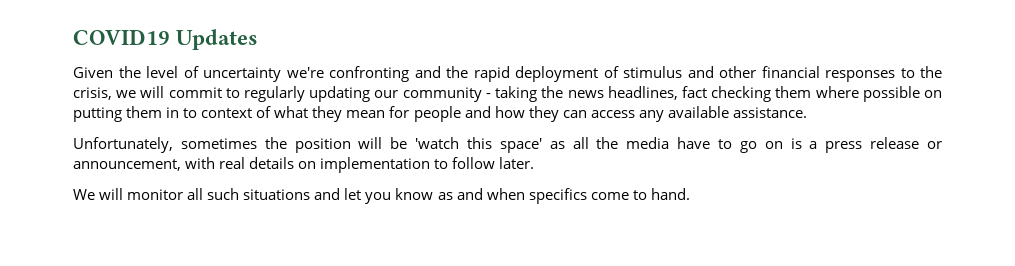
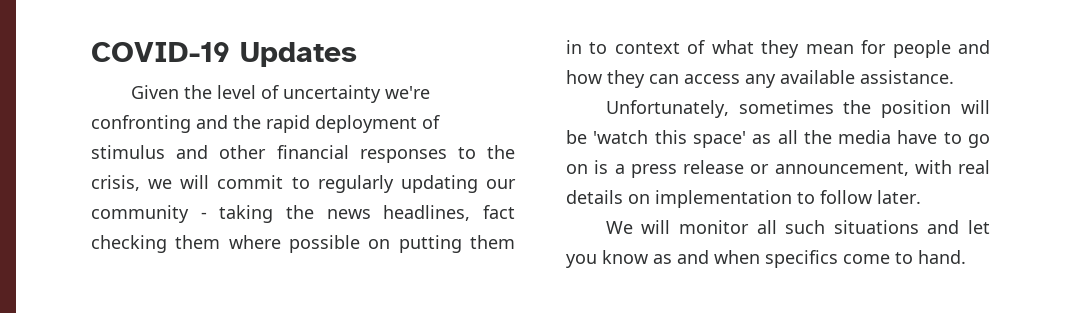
- COVID19 Updates
+ COVID-19 Updates

